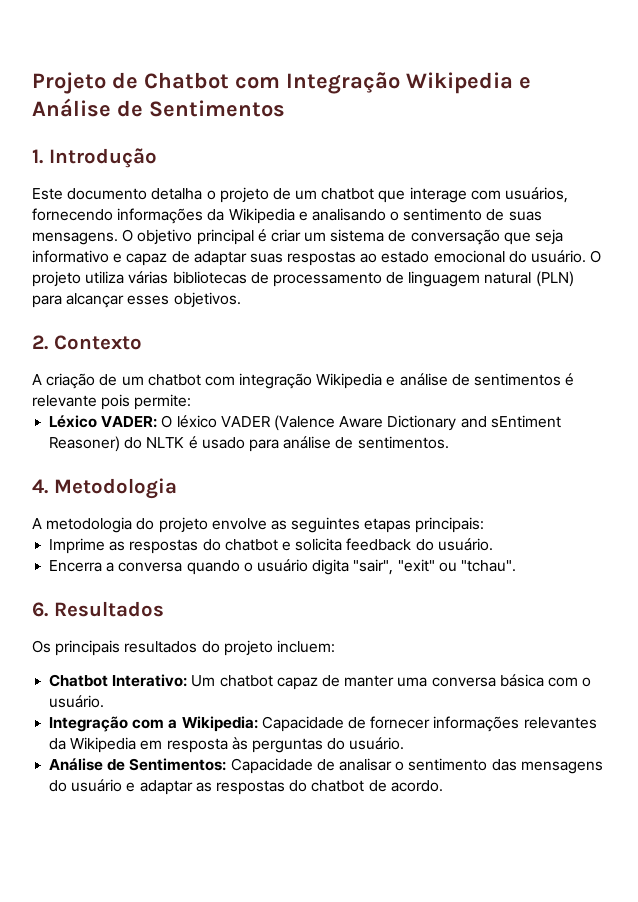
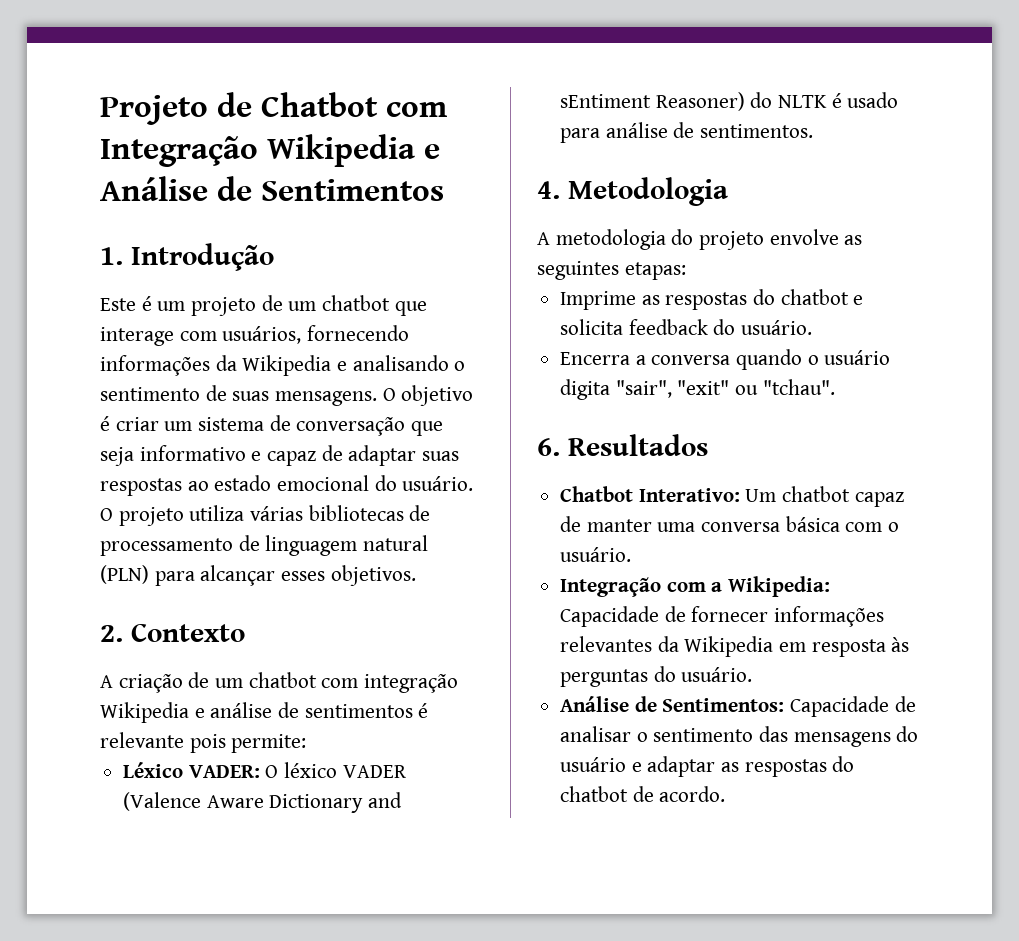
- Este documento detalha o projeto de um chatbot que interage com usuários, fornecendo informações da Wikipedia e analisando o sentimento de suas mensagens.
+ Este é um projeto de um chatbot que interage com usuários, fornecendo informações da Wikipedia e analisando o sentimento de suas mensagens.
- O objetivo principal é criar um sistema de conversação que seja informativo e capaz de adaptar suas respostas ao estado emocional do usuário.
+ O objetivo é criar um sistema de conversação que seja informativo e capaz de adaptar suas respostas ao estado emocional do usuário.
- A metodologia do projeto envolve as seguintes etapas principais:
+ A metodologia do projeto envolve as seguintes etapas:
- Os principais resultados do projeto incluem:

